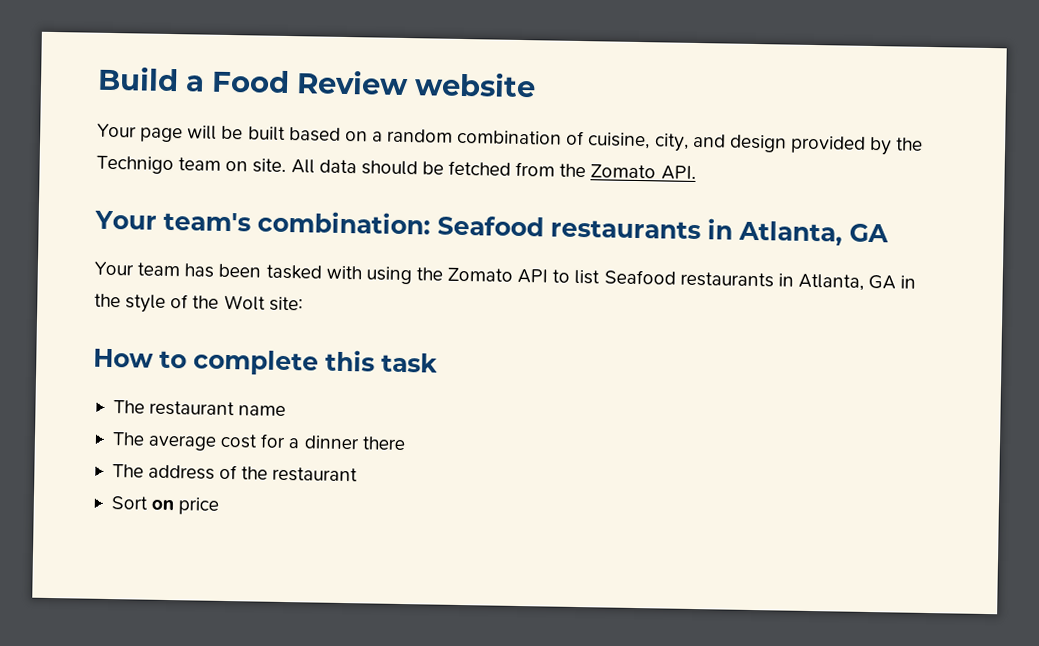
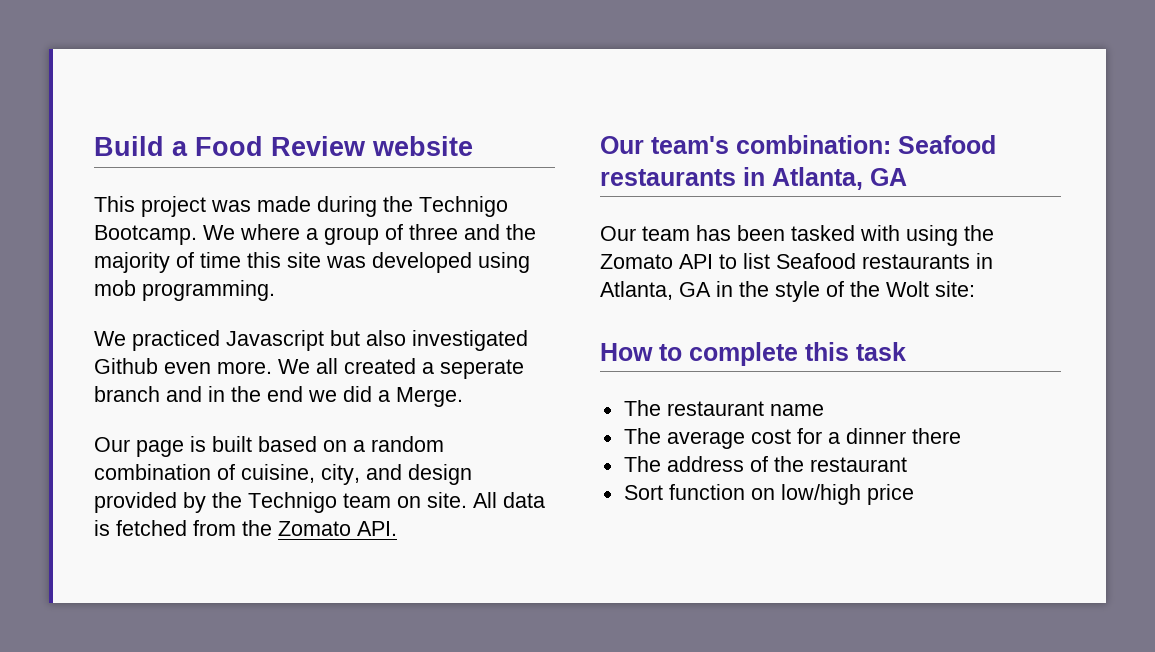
- Your page will be built based on a random combination of cuisine, city, and design provided by the Technigo team on site.
+ This project was made during the Technigo Bootcamp. We where a group of three and the majority of time this site was developed using mob programming.
+ We practiced Javascript but also investigated Github even more. We all created a seperate branch and in the end we did a Merge.
+ Our page is built based on a random combination of cuisine, city, and design provided by the Technigo team on site.
- All data should be fetched from the Zomato API.
+ All data is fetched from the Zomato API.
- Your team's combination: Seafood restaurants in Atlanta, GA
+ Our team's combination: Seafood restaurants in Atlanta, GA
- Your team has been tasked with using the Zomato API to list Seafood restaurants in Atlanta, GA in the style of the Wolt site:
+ Our team has been tasked with using the Zomato API to list Seafood restaurants in Atlanta, GA in the style of the Wolt site:
- Sort on price
+ Sort function on low/high price

